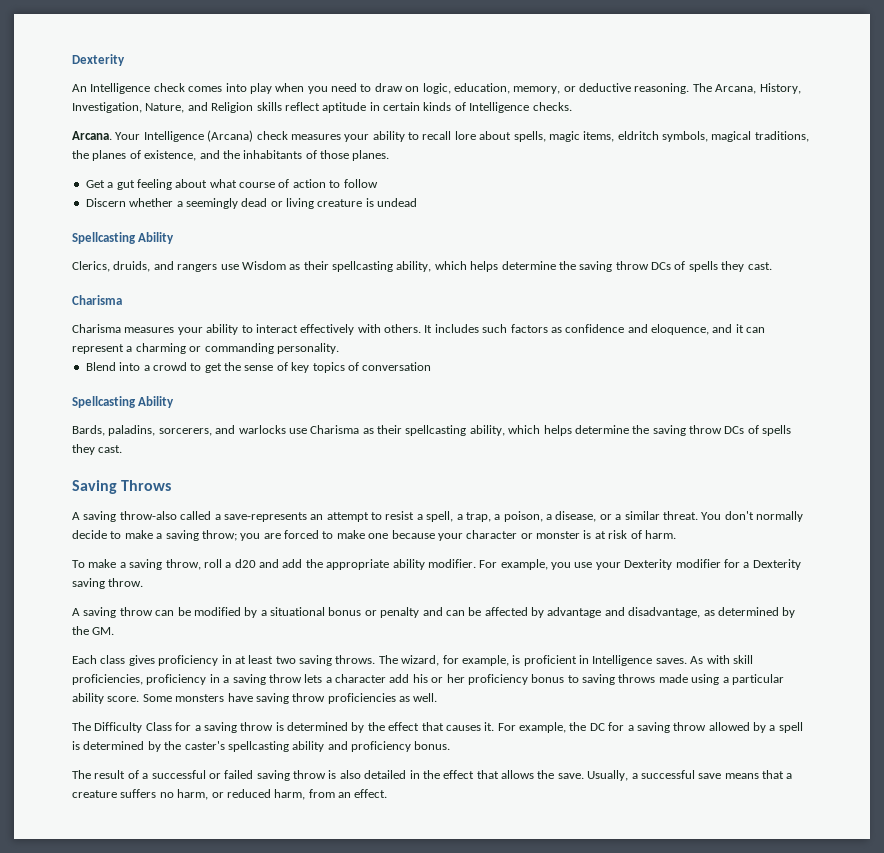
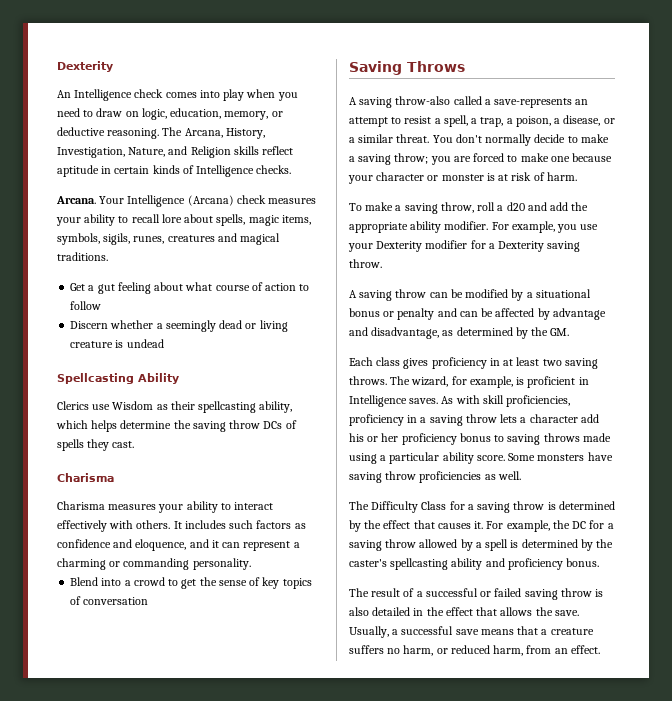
- Your Intelligence (Arcana) check measures your ability to recall lore about spells, magic items, eldritch symbols, magical traditions, the planes of existence, and the inhabitants of those planes.
+ Your Intelligence (Arcana) check measures your ability to recall lore about spells, magic items, symbols, sigils, runes, creatures and magical traditions.
- Clerics, druids, and rangers use Wisdom as their spellcasting ability, which helps determine the saving throw DCs of spells they cast.
+ Clerics use Wisdom as their spellcasting ability, which helps determine the saving throw DCs of spells they cast.
  Blend into a crowd to get the sense of key topics of conversation
- Spellcasting Ability
- Bards, paladins, sorcerers, and warlocks use Charisma as their spellcasting ability, which helps determine the saving throw DCs of spells they cast.

